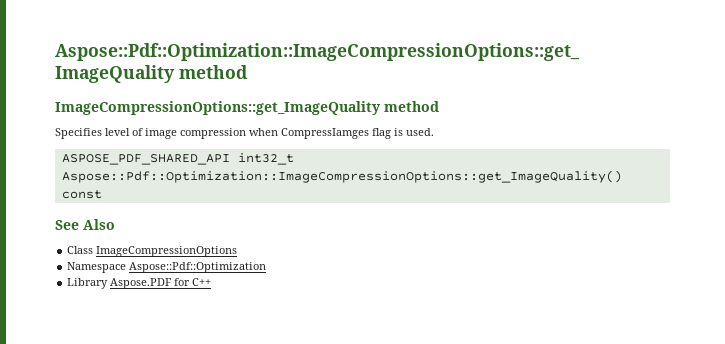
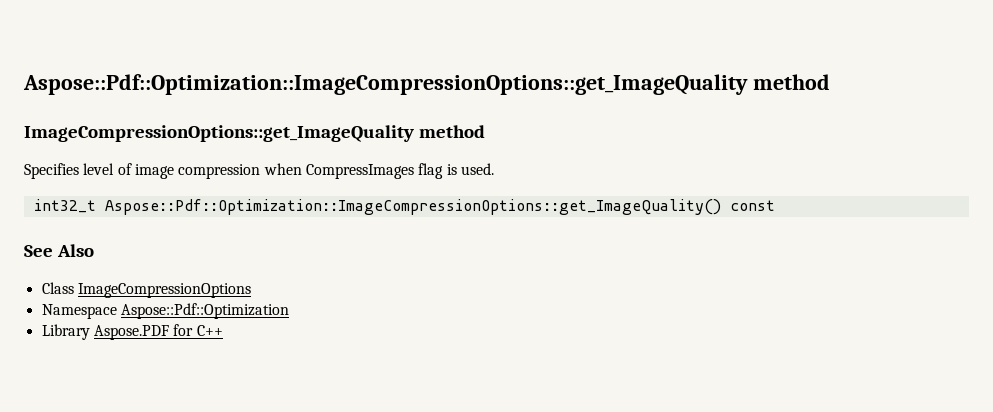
- Specifies level of image compression when CompressIamges flag is used.
+ Specifies level of image compression when CompressImages flag is used.
- ASPOSE_PDF_SHARED_API int32_t Aspose::Pdf::Optimization::ImageCompressionOptions::get_ImageQuality() const
+ int32_t Aspose::Pdf::Optimization::ImageCompressionOptions::get_ImageQuality() const

